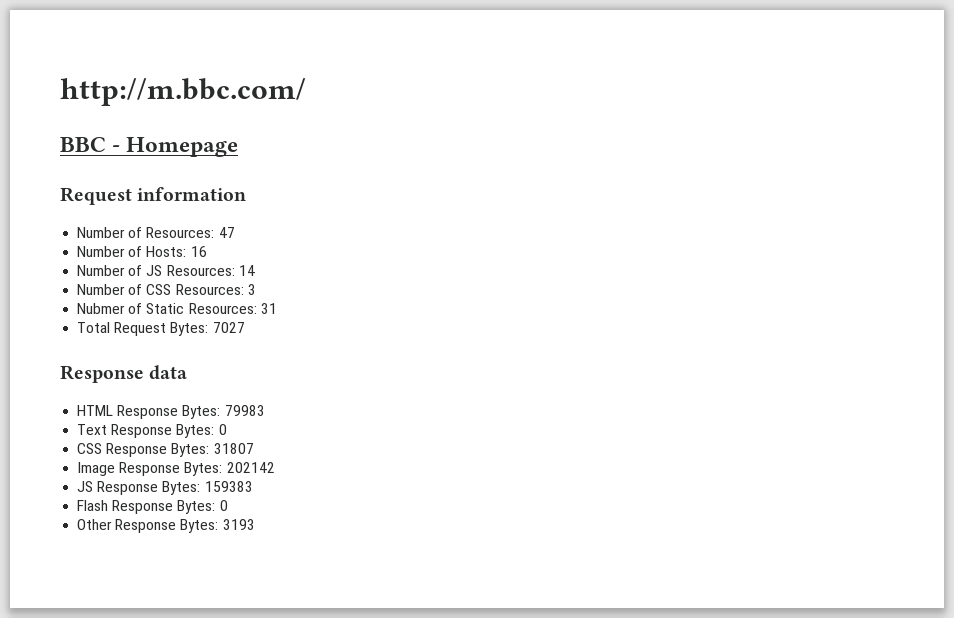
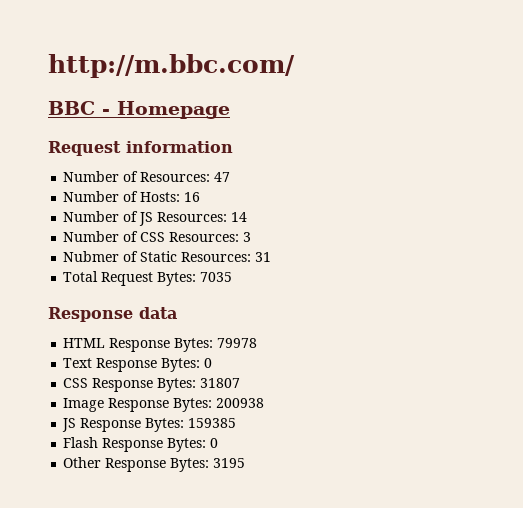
- Total Request Bytes: 7027
+ Total Request Bytes: 7035
- HTML Response Bytes: 79983
+ HTML Response Bytes: 79978
- Image Response Bytes: 202142
+ Image Response Bytes: 200938
- JS Response Bytes: 159383
+ JS Response Bytes: 159385
- Other Response Bytes: 3193
+ Other Response Bytes: 3195

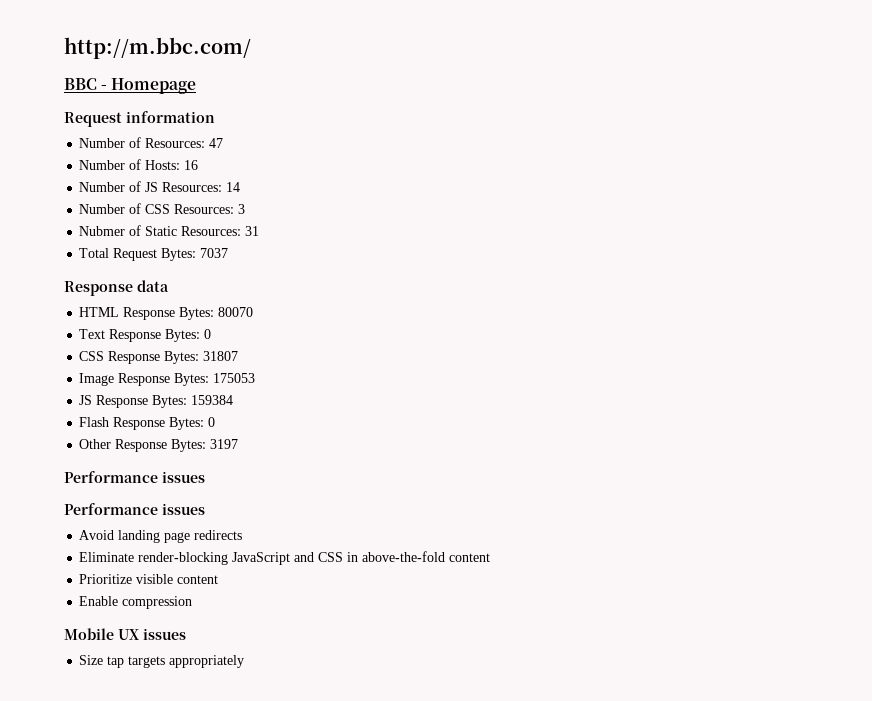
- Total Request Bytes: 7035
+ Total Request Bytes: 7037
- HTML Response Bytes: 79978
+ HTML Response Bytes: 80070
- Image Response Bytes: 200938
+ Image Response Bytes: 175053
- JS Response Bytes: 159385
+ JS Response Bytes: 159384
- Other Response Bytes: 3195
+ Other Response Bytes: 3197
+ Performance issues
+ Performance issues
+ Avoid landing page redirects
+ Eliminate render-blocking JavaScript and CSS in above-the-fold content
+ Prioritize visible content
+ Enable compression
+ Mobile UX issues
+ Size tap targets appropriately

